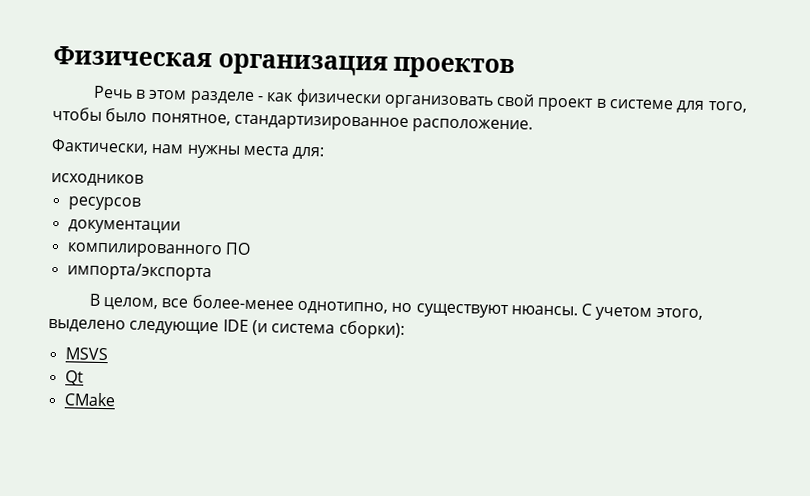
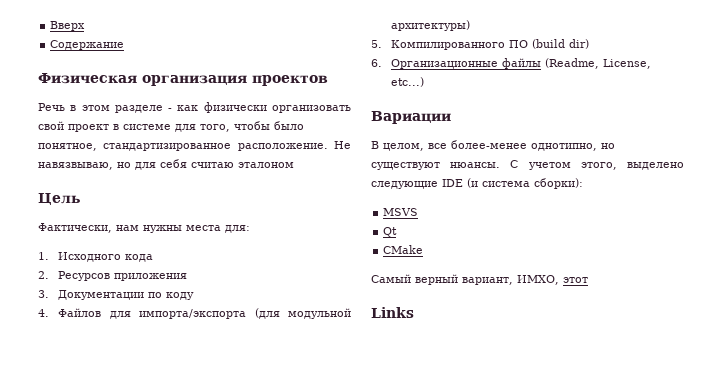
+ Вверх
+ Содержание
+ Не навязвываю, но для себя считаю эталоном
+ Цель
- исходников
- ресурсов
- документации
- компилированного ПО
- импорта/экспорта
+ 1. Исходного кода
+ 2. Ресурсов приложения
+ 3. Документации по коду
+ 4. Файлов для импорта/экспорта (для модульной архитектуры)
+ 5. Компилированного ПО (build dir)
+ 6. Организационные файлы (Readme, License, etc...)
+ Вариации
+ Самый верный вариант, ИМХО, этот
+ Links

